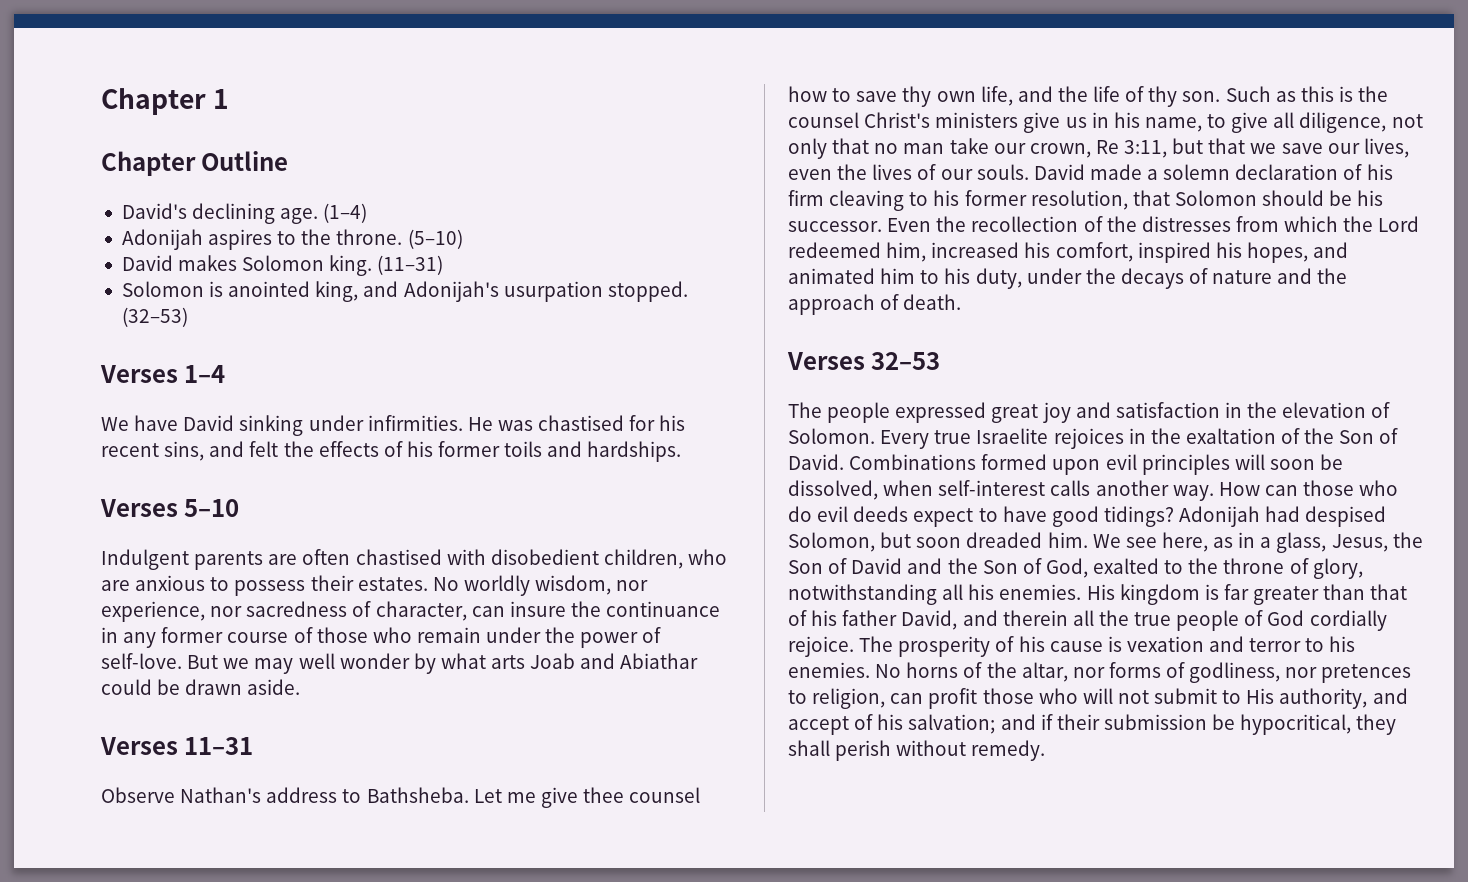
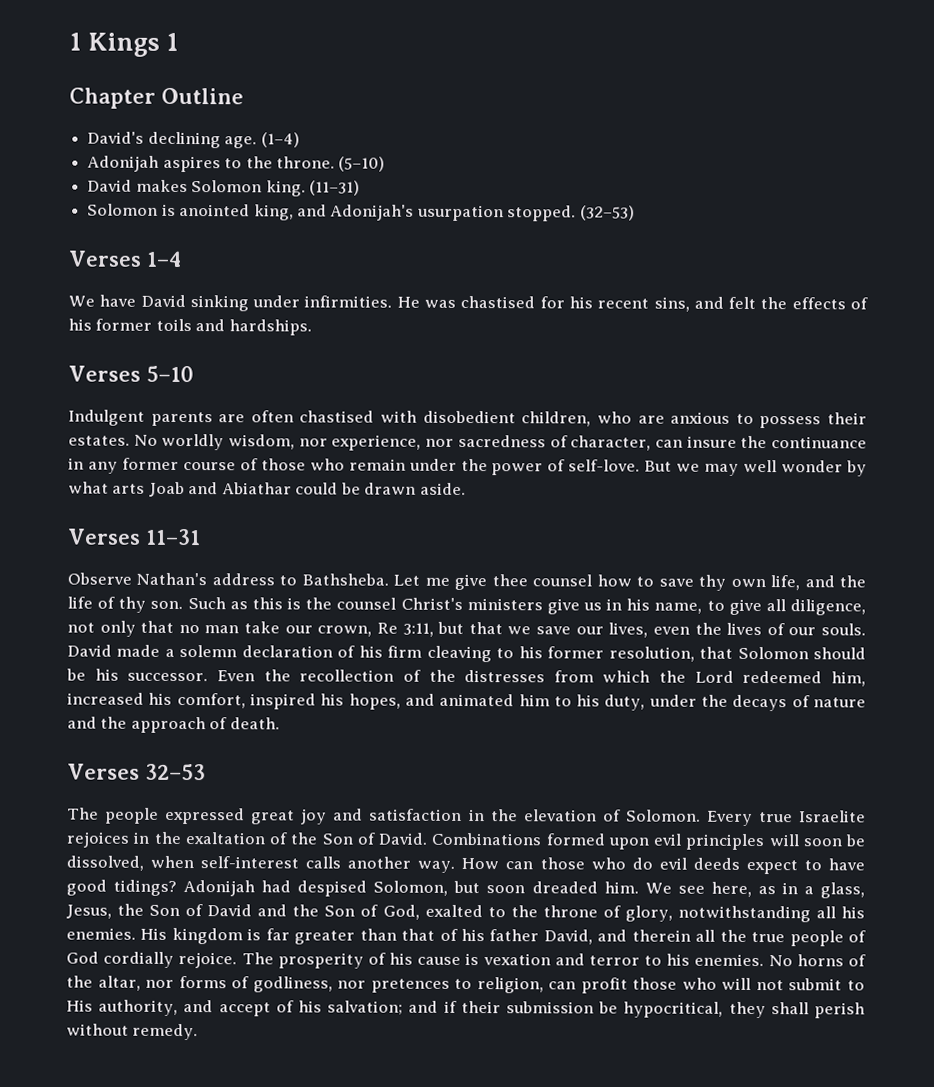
- Chapter 1
+ 1 Kings 1

